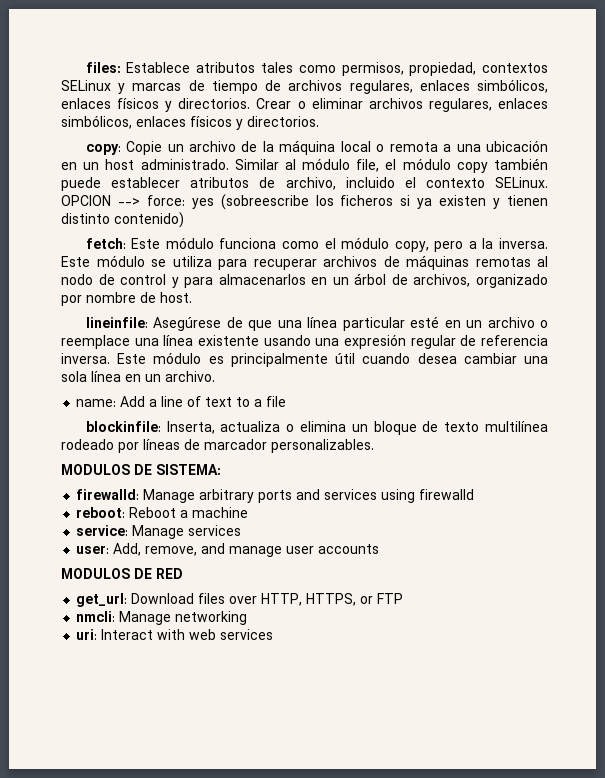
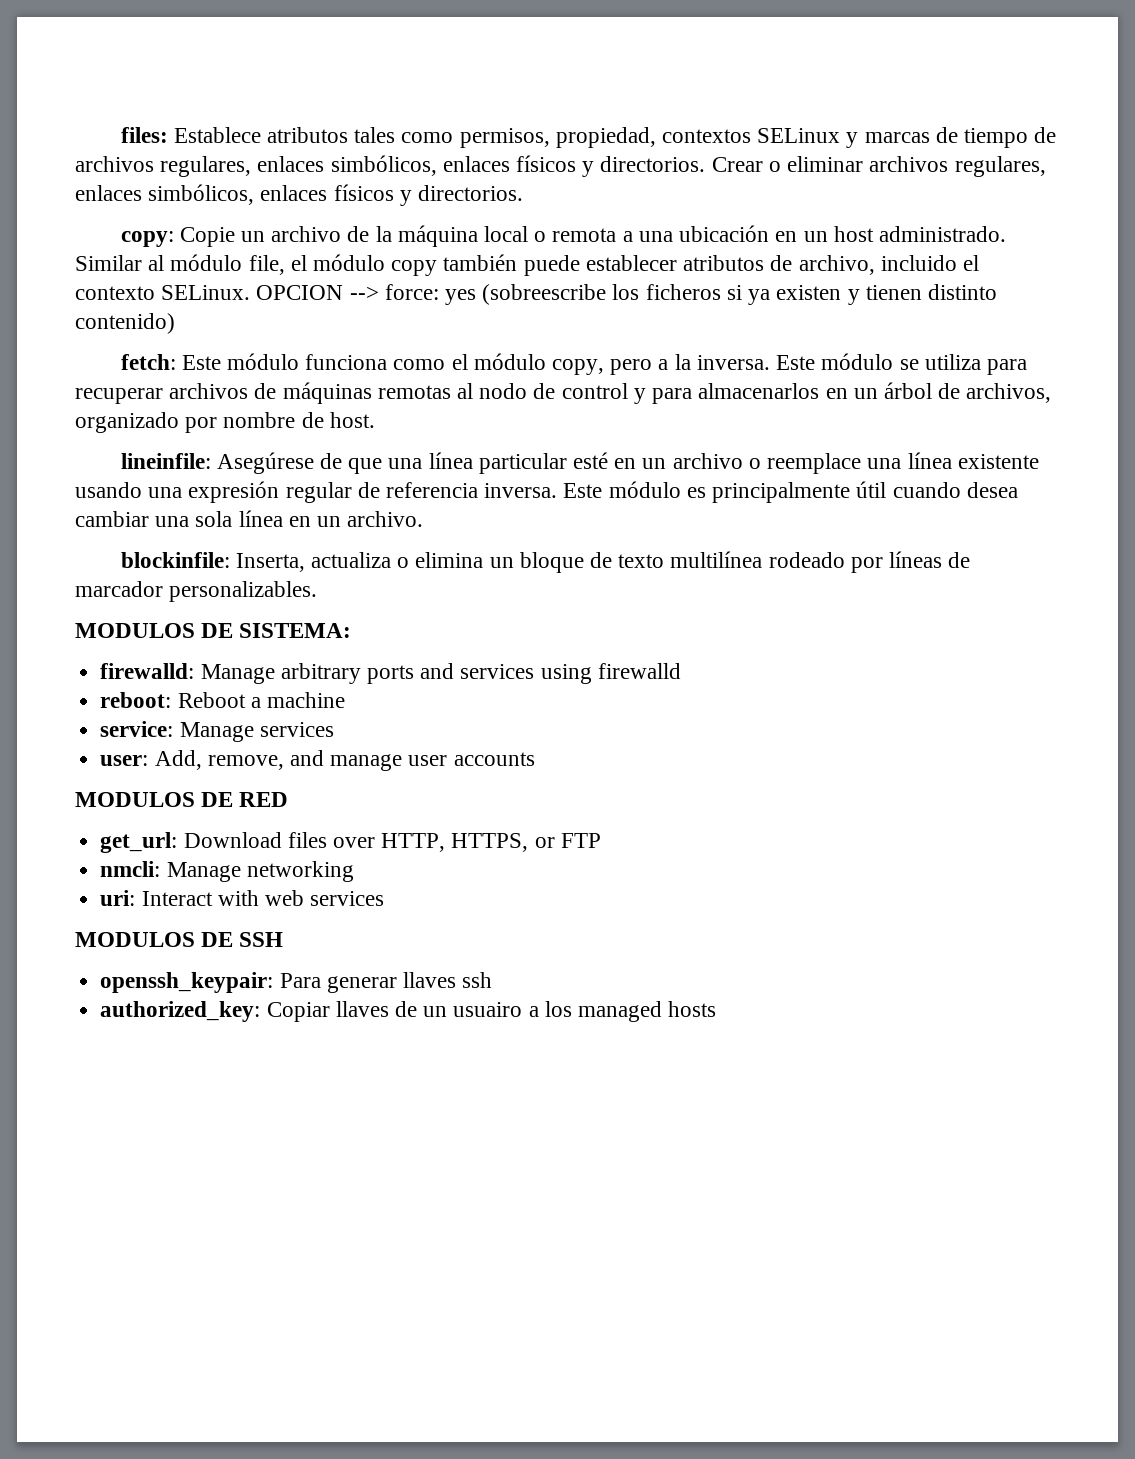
- name: Add a line of text to a file
+ MODULOS DE SSH
+ openssh_keypair: Para generar llaves ssh
+ authorized_key: Copiar llaves de un usuairo a los managed hosts

